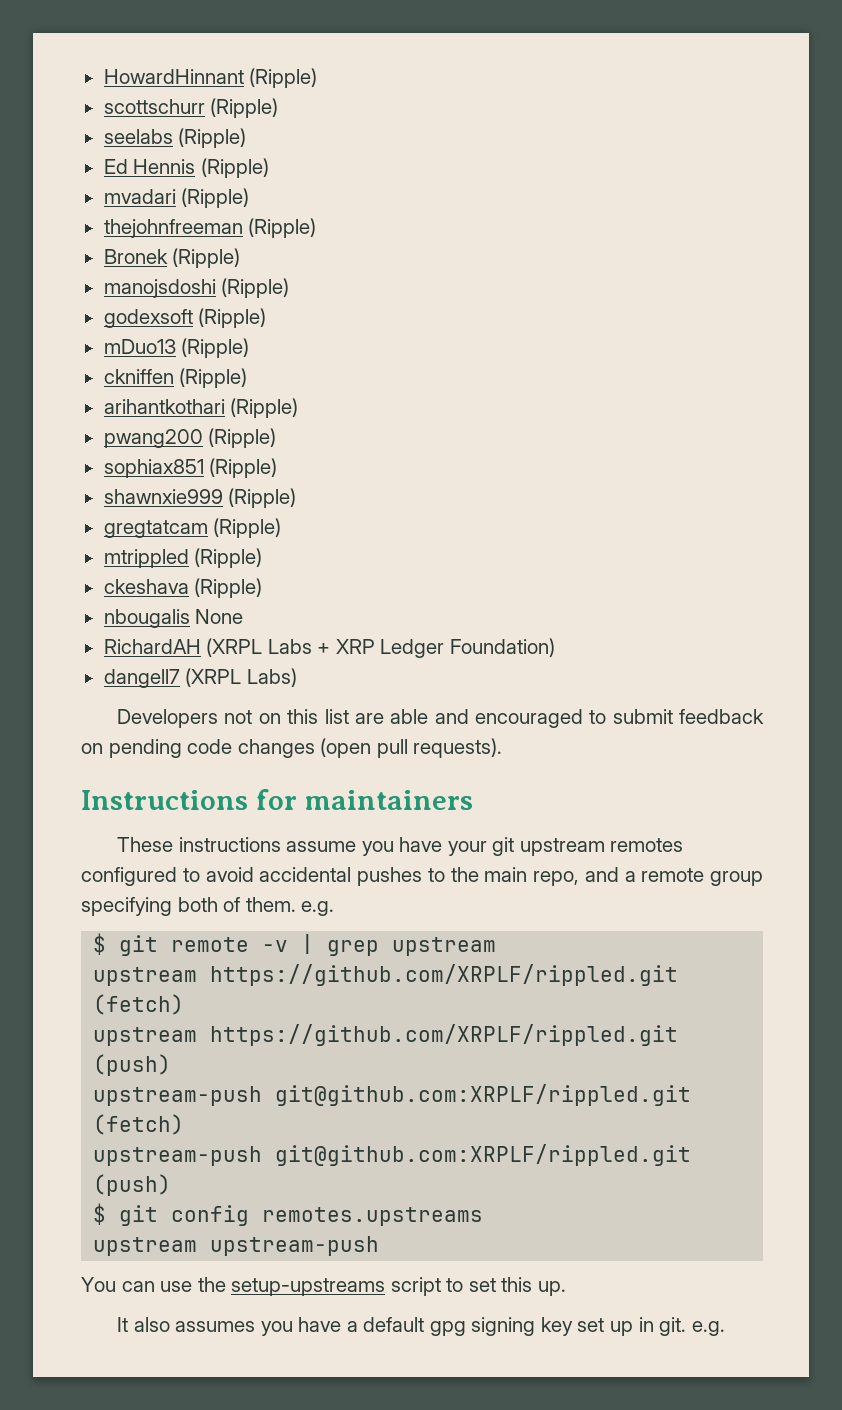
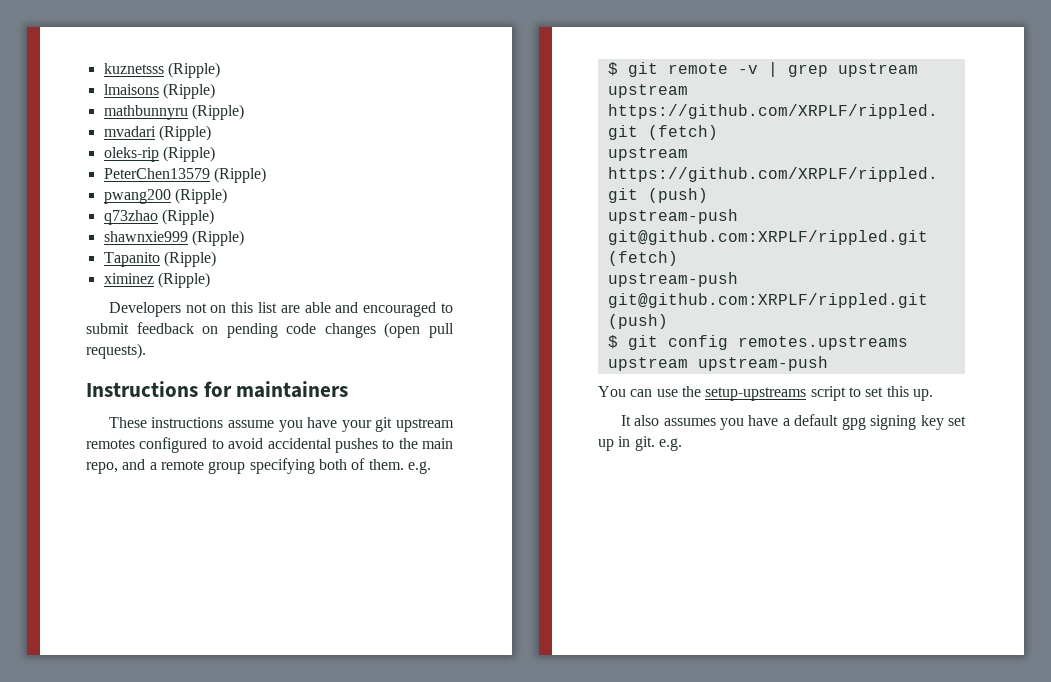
- HowardHinnant (Ripple)
- scottschurr (Ripple)
- seelabs (Ripple)
- Ed Hennis (Ripple)
+ kuznetsss (Ripple)
+ lmaisons (Ripple)
+ mathbunnyru (Ripple)
- thejohnfreeman (Ripple)
- Bronek (Ripple)
- manojsdoshi (Ripple)
- godexsoft (Ripple)
- mDuo13 (Ripple)
- ckniffen (Ripple)
- arihantkothari (Ripple)
+ oleks-rip (Ripple)
+ PeterChen13579 (Ripple)
- sophiax851 (Ripple)
+ q73zhao (Ripple)
- gregtatcam (Ripple)
- mtrippled (Ripple)
- ckeshava (Ripple)
- nbougalis None
- RichardAH (XRPL Labs + XRP Ledger Foundation)
- dangell7 (XRPL Labs)
+ Tapanito (Ripple)
+ ximinez (Ripple)

